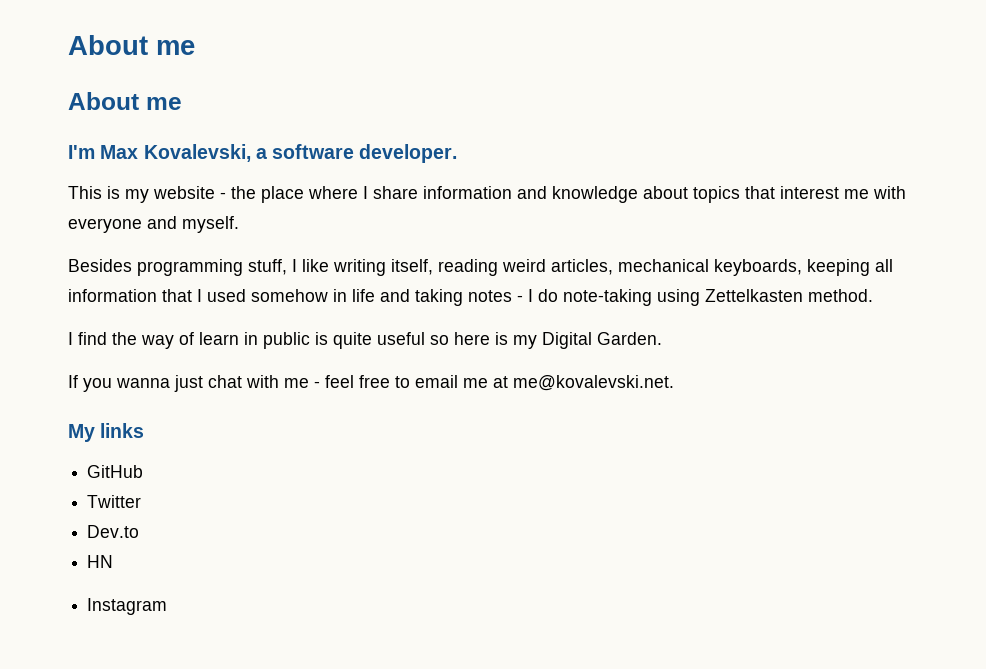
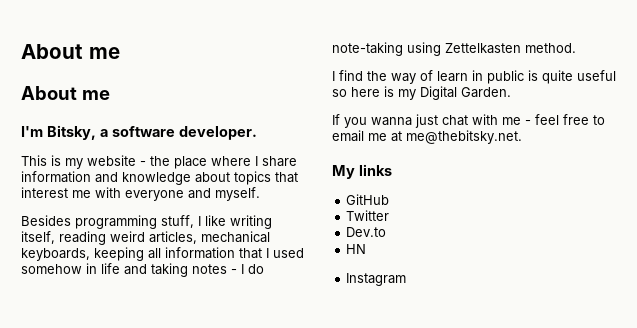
- I'm Max Kovalevski, a software developer.
+ I'm Bitsky, a software developer.
- If you wanna just chat with me - feel free to email me at me@kovalevski.net.
+ If you wanna just chat with me - feel free to email me at me@thebitsky.net.

